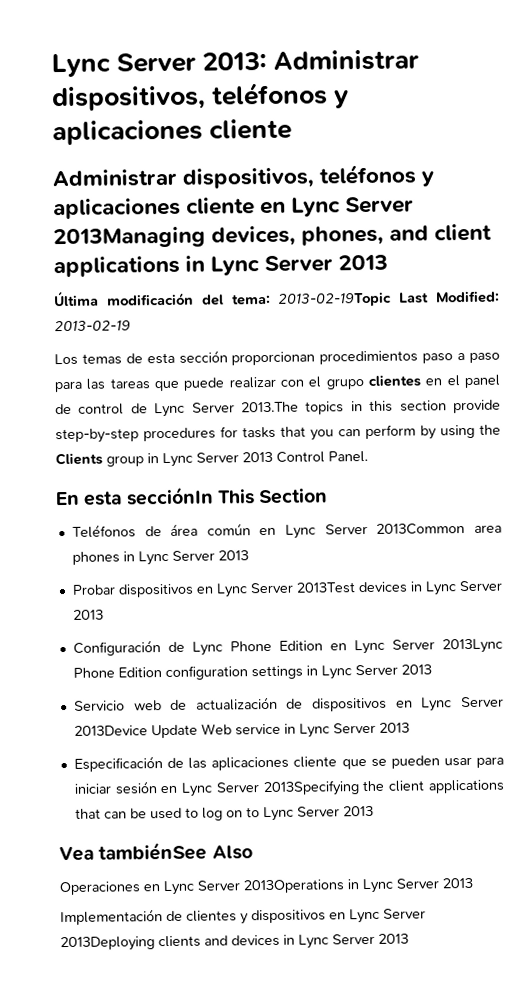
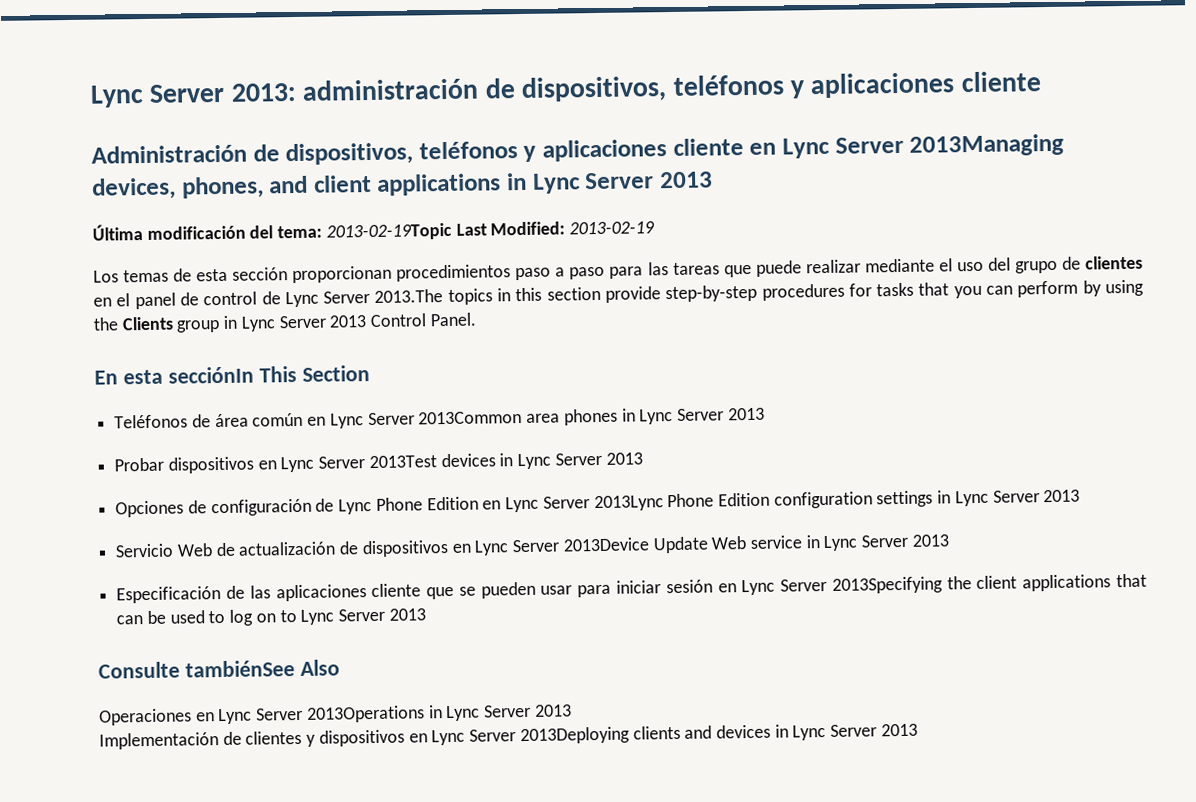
- Lync Server 2013: Administrar dispositivos, teléfonos y aplicaciones cliente
+ Lync Server 2013: administración de dispositivos, teléfonos y aplicaciones cliente
- Administrar dispositivos, teléfonos y aplicaciones cliente en Lync Server 2013Managing devices, phones, and client applications in Lync Server 2013
+ Administración de dispositivos, teléfonos y aplicaciones cliente en Lync Server 2013Managing devices, phones, and client applications in Lync Server 2013
- Los temas de esta sección proporcionan procedimientos paso a paso para las tareas que puede realizar con el grupo clientes en el panel de control de Lync Server 2013.The topics in this section provide step-by-step procedures for tasks that you can perform by using the Clients group in Lync Server 2013 Control Panel.
+ Los temas de esta sección proporcionan procedimientos paso a paso para las tareas que puede realizar mediante el uso del grupo de clientes en el panel de control de Lync Server 2013.The topics in this section provide step-by-step procedures for tasks that you can perform by using the Clients group in Lync Server 2013 Control Panel.
- Configuración de Lync Phone Edition en Lync Server 2013Lync Phone Edition configuration settings in Lync Server 2013
+ Opciones de configuración de Lync Phone Edition en Lync Server 2013Lync Phone Edition configuration settings in Lync Server 2013
- Servicio web de actualización de dispositivos en Lync Server 2013Device Update Web service in Lync Server 2013
+ Servicio Web de actualización de dispositivos en Lync Server 2013Device Update Web service in Lync Server 2013
- Vea tambiénSee Also
+ Consulte tambiénSee Also

